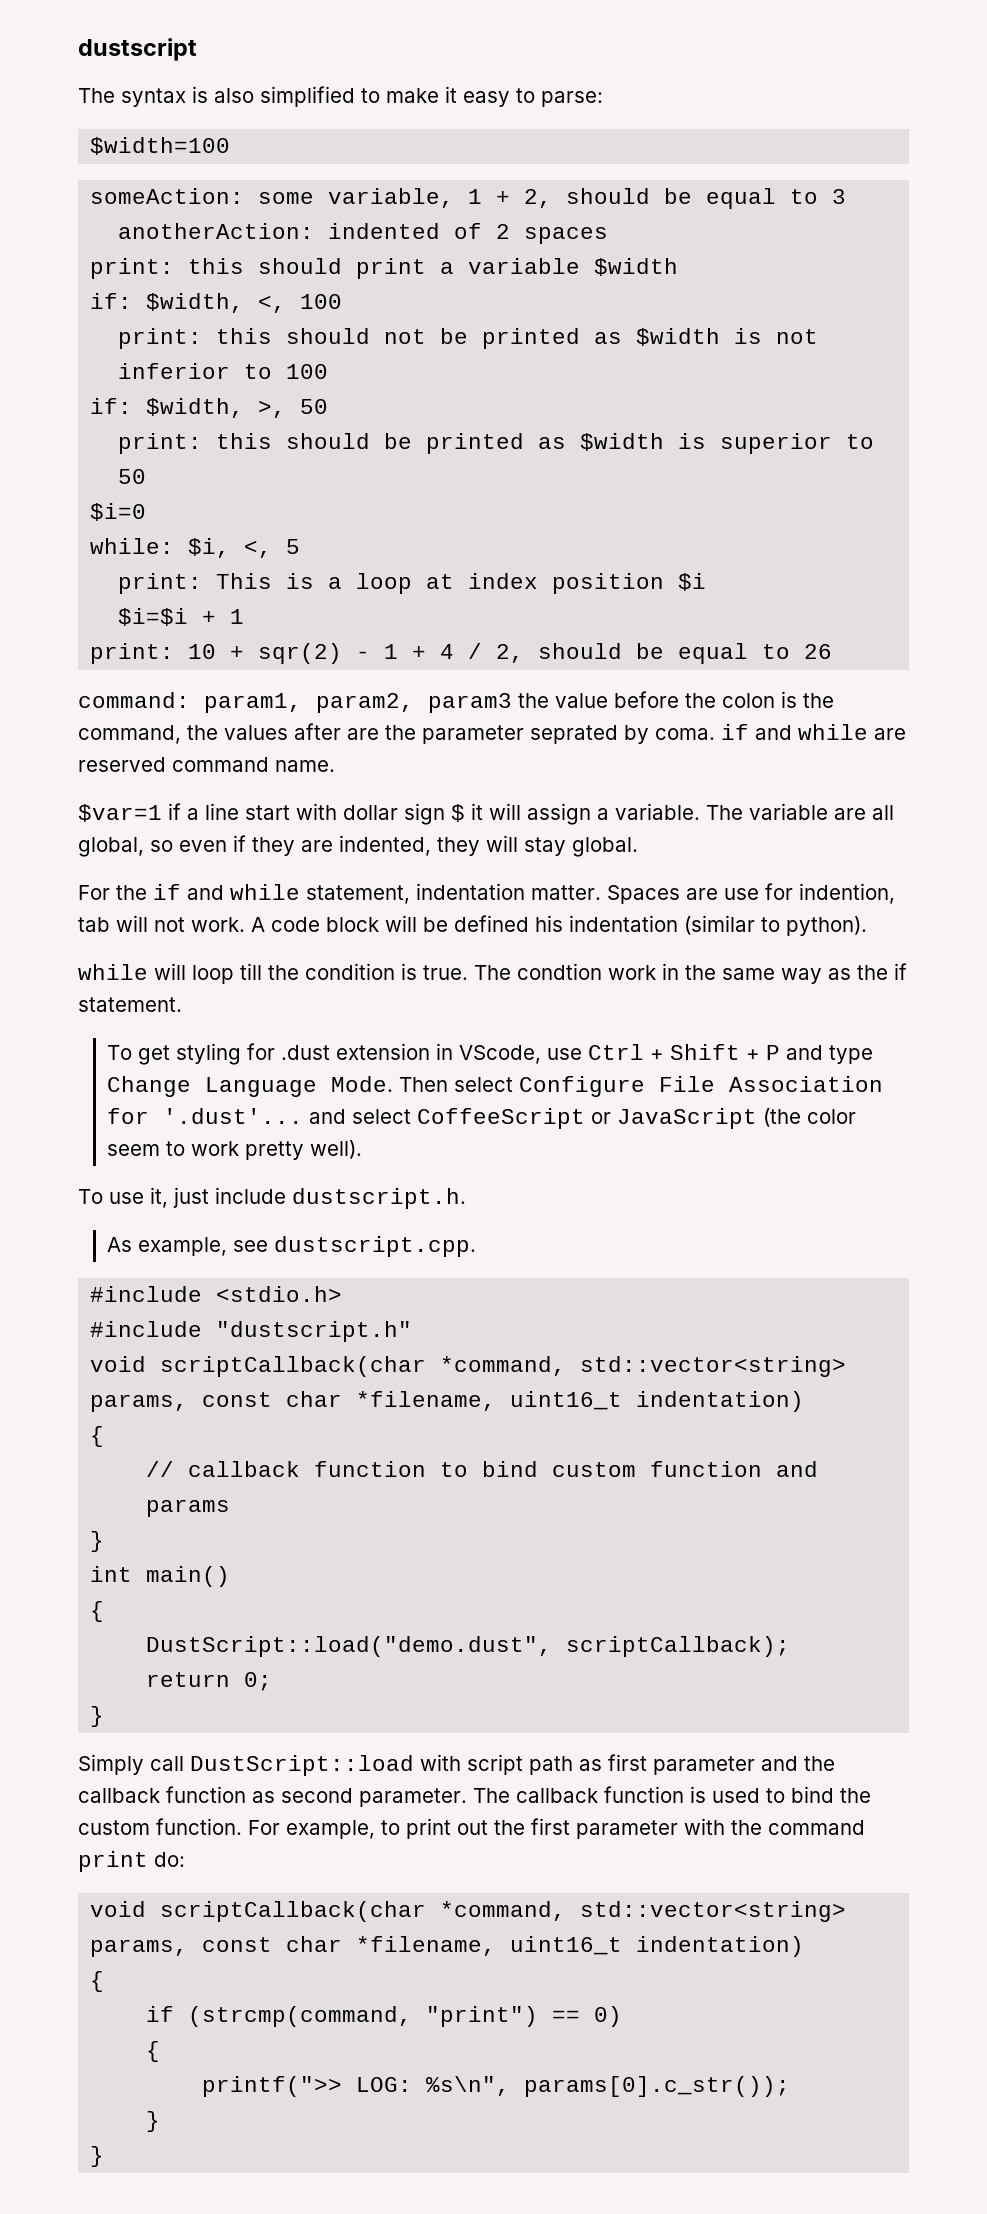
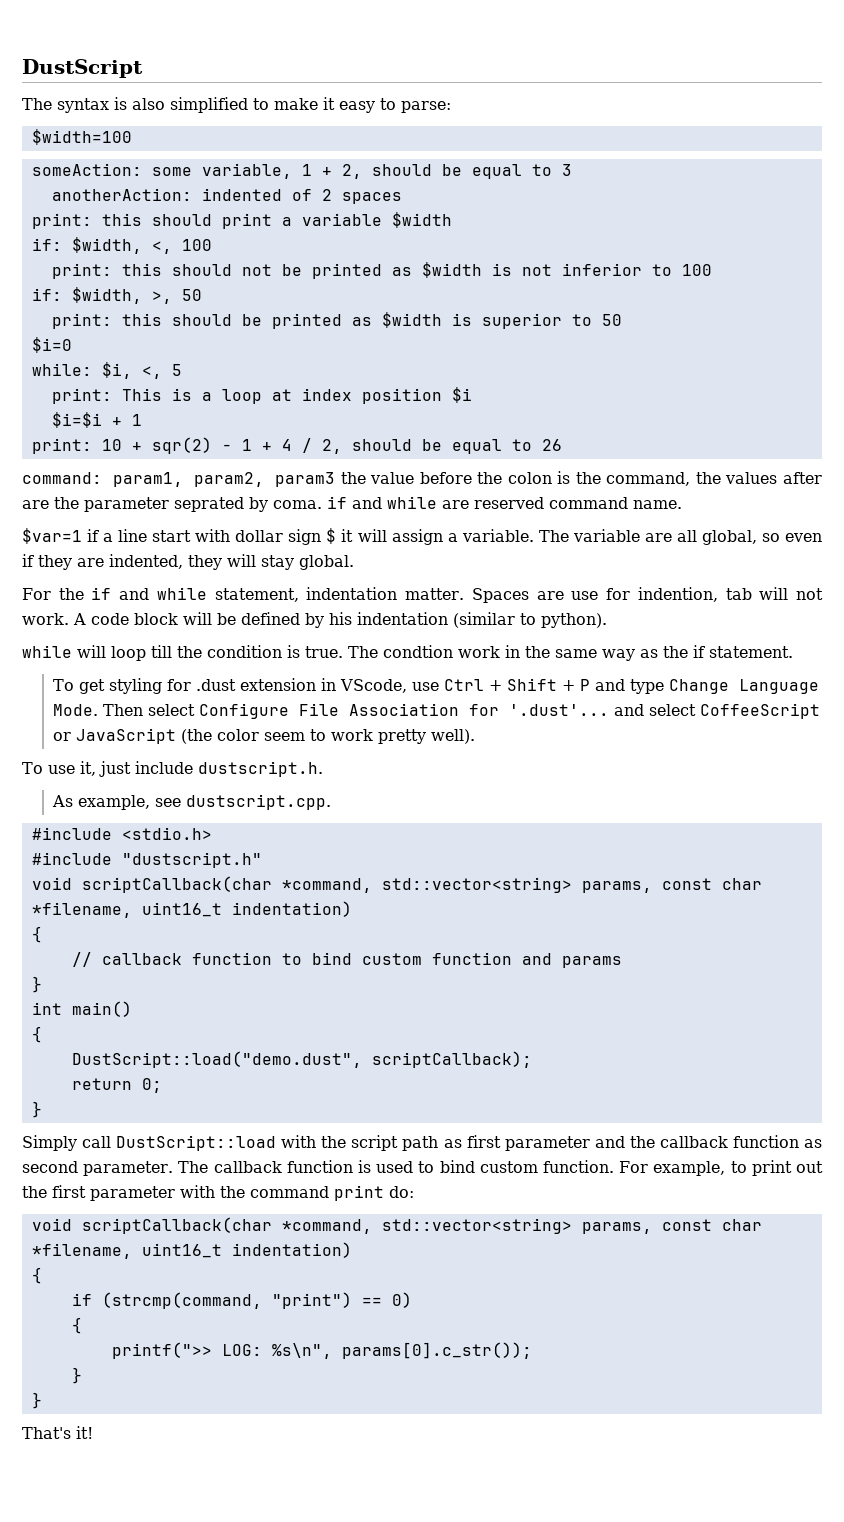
- dustscript
+ DustScript
- A code block will be defined his indentation (similar to python).
+ A code block will be defined by his indentation (similar to python).
- Simply call DustScript::load with script path as first parameter and the callback function as second parameter.
+ Simply call DustScript::load with the script path as first parameter and the callback function as second parameter.
- The callback function is used to bind the custom function.
+ The callback function is used to bind custom function.
+ That's it!

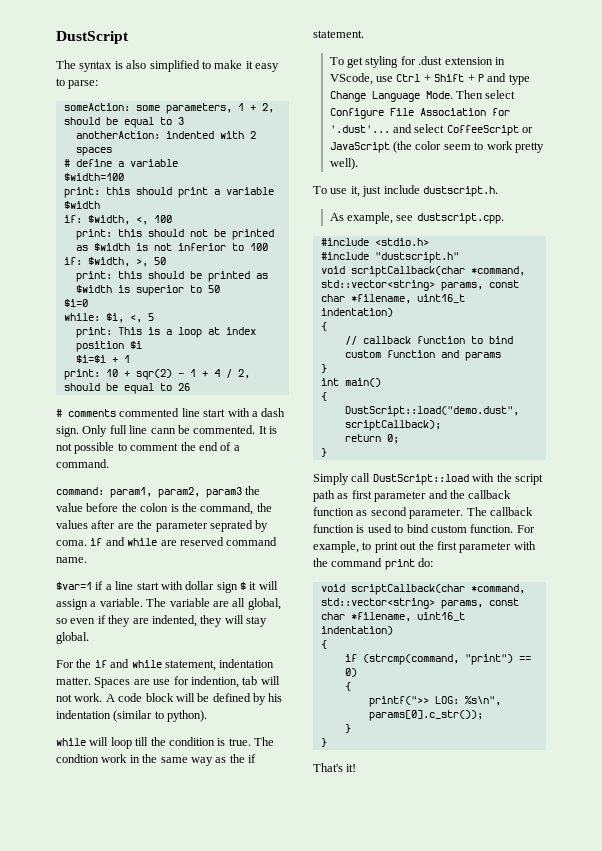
- $width=100
- someAction: some variable, 1 + 2, should be equal to 3
+ someAction: some parameters, 1 + 2, should be equal to 3
- anotherAction: indented of 2 spaces
+ anotherAction: indented with 2 spaces
+ # define a variable
+ $width=100
+ # comments commented line start with a dash sign. Only full line cann be commented. It is not possible to comment the end of a command.

